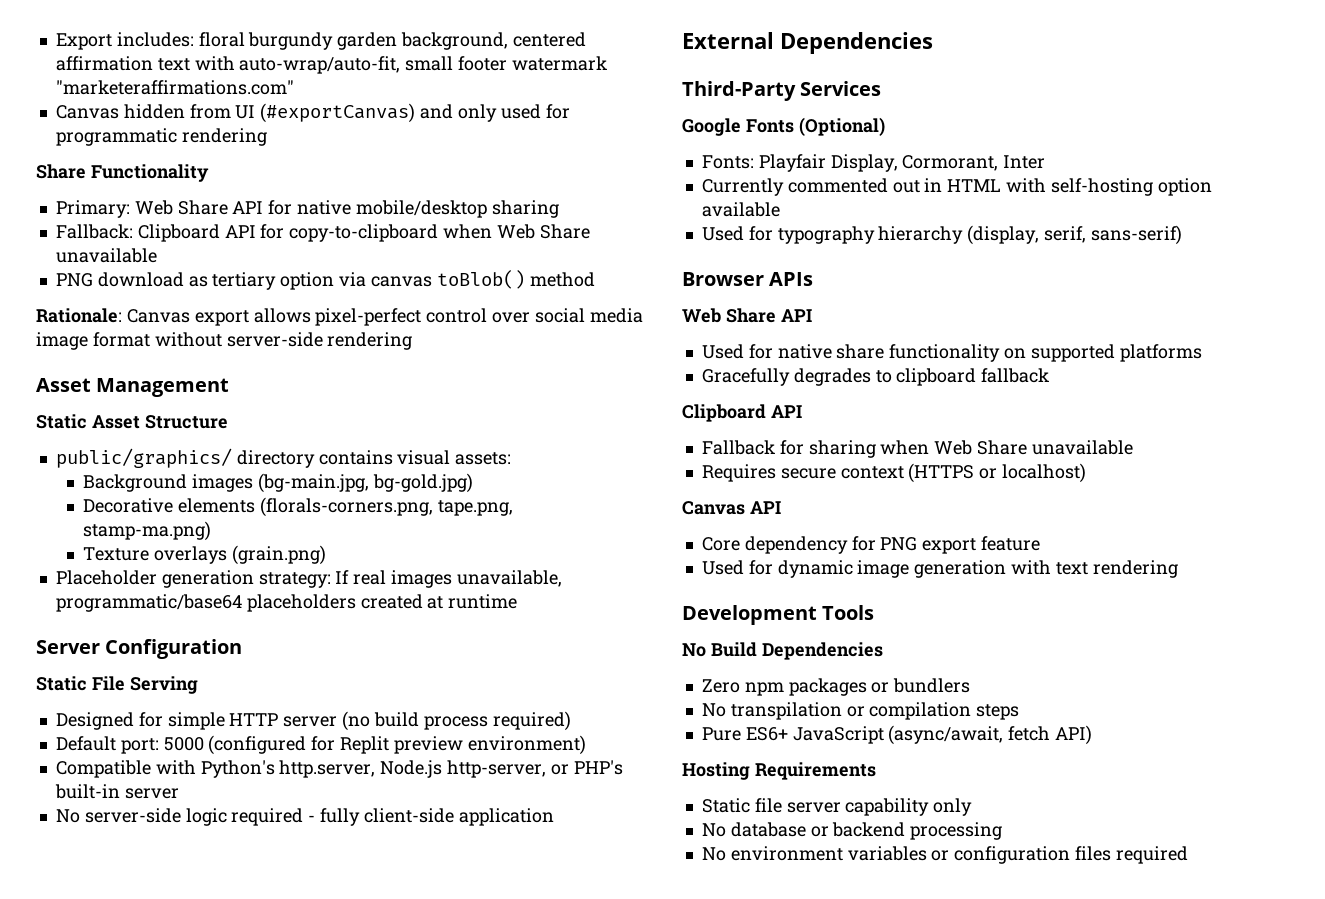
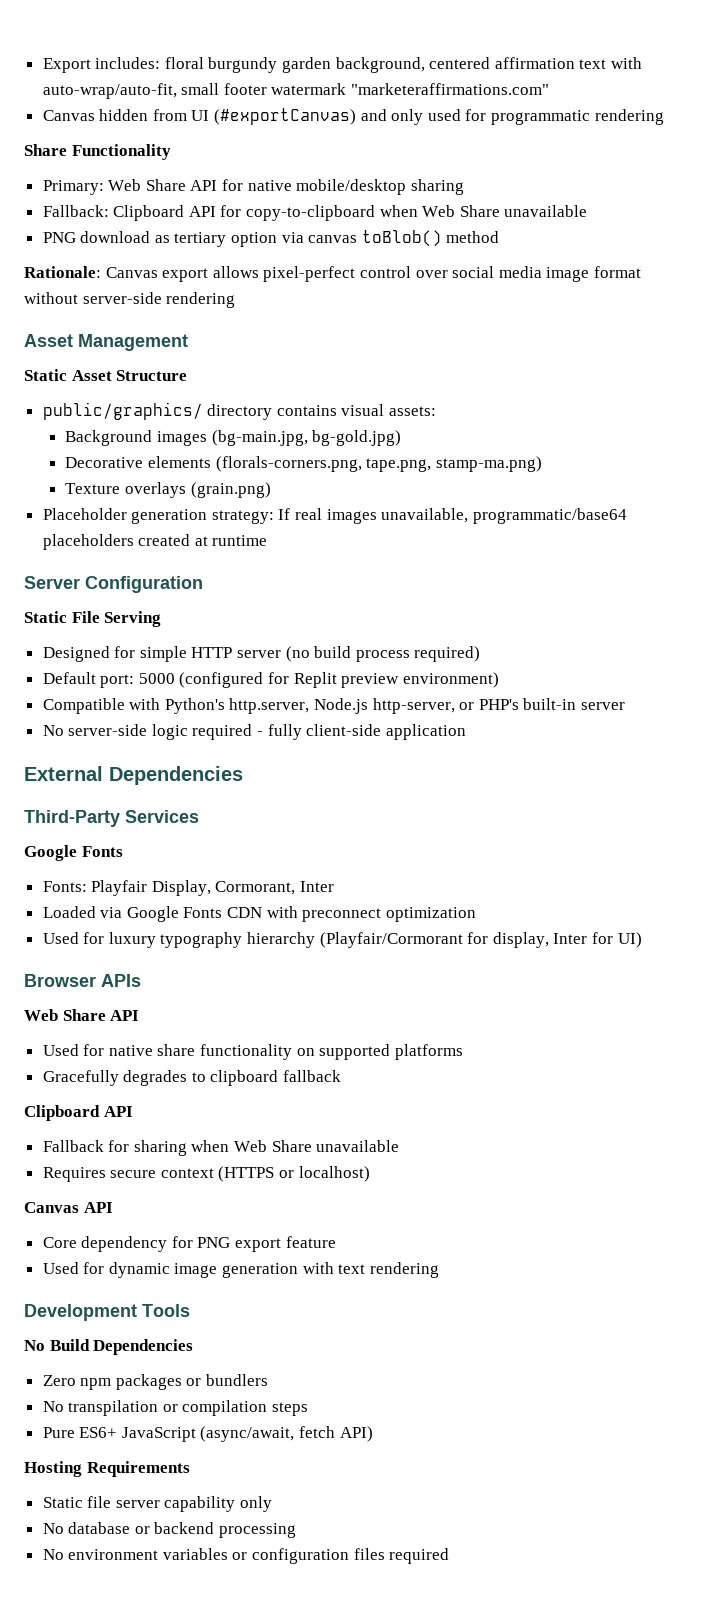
  Third-Party Services
- Google Fonts (Optional)
+ Google Fonts
- Currently commented out in HTML with self-hosting option available
- Used for typography hierarchy (display, serif, sans-serif)
+ Loaded via Google Fonts CDN with preconnect optimization
+ Used for luxury typography hierarchy (Playfair/Cormorant for display, Inter for UI)

